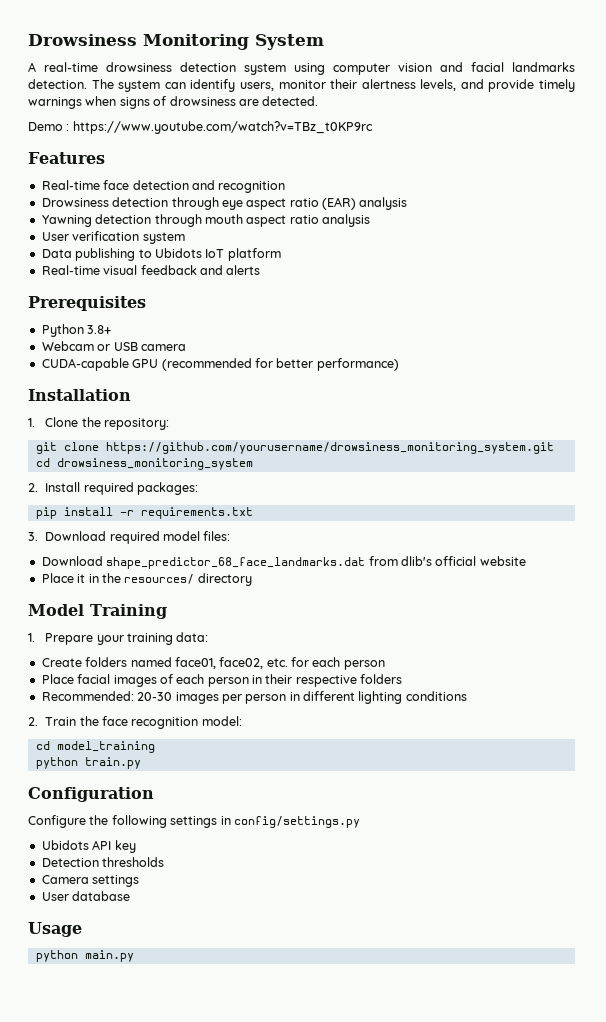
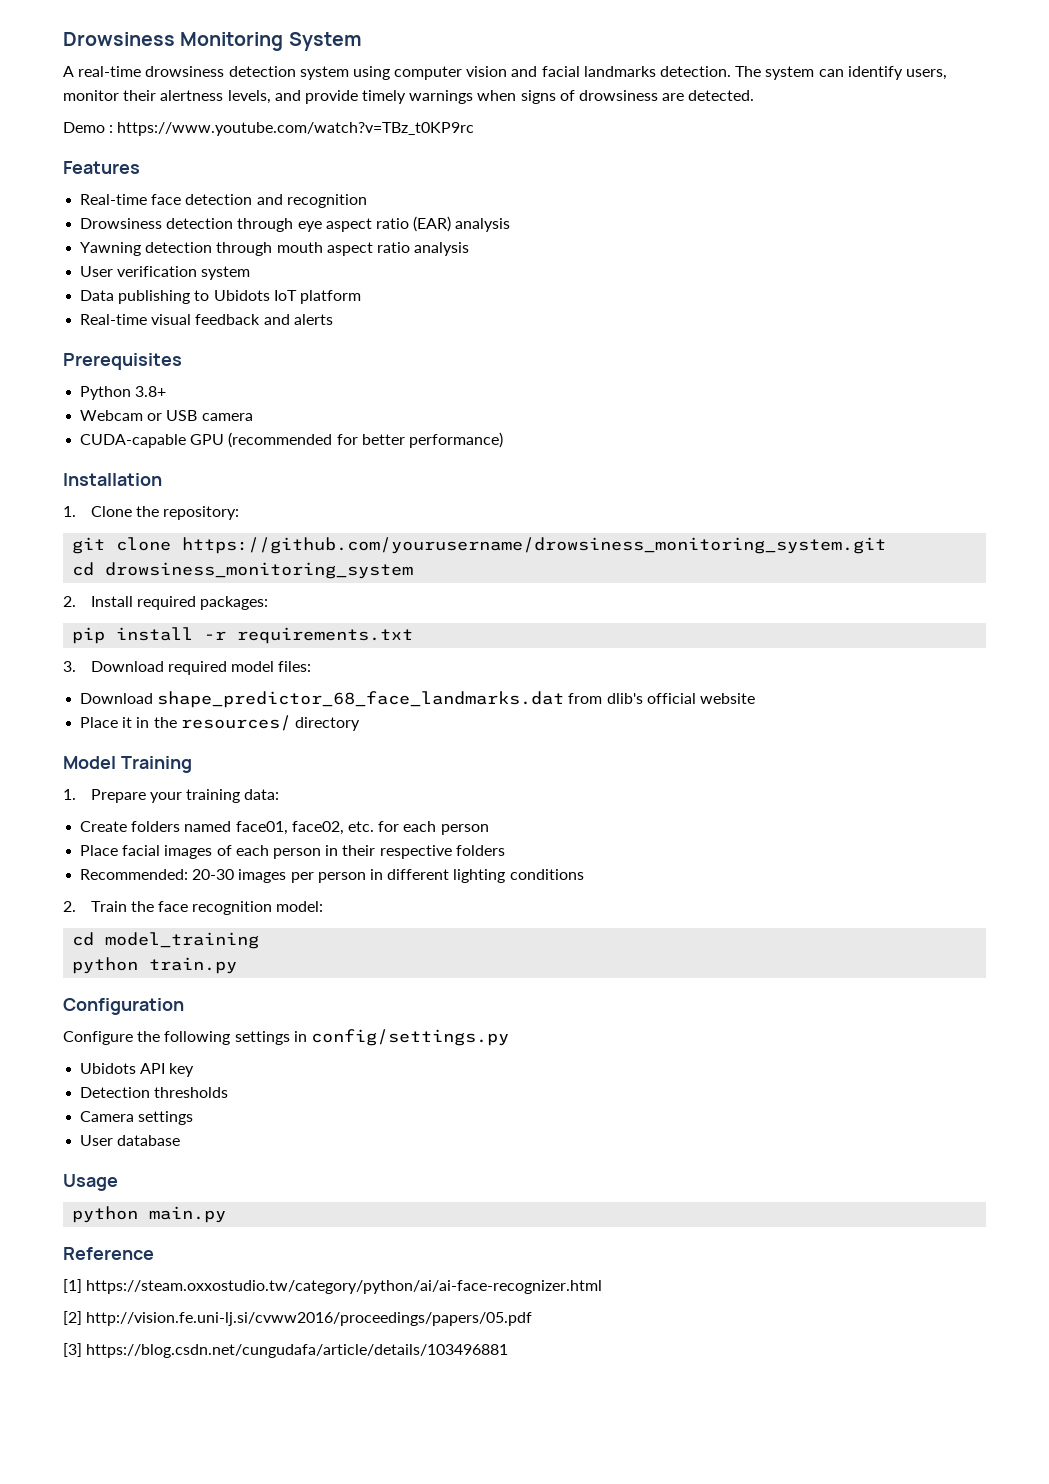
+ Reference
+ [1] https://steam.oxxostudio.tw/category/python/ai/ai-face-recognizer.html
+ [2] http://vision.fe.uni-lj.si/cvww2016/proceedings/papers/05.pdf
+ [3] https://blog.csdn.net/cungudafa/article/details/103496881

